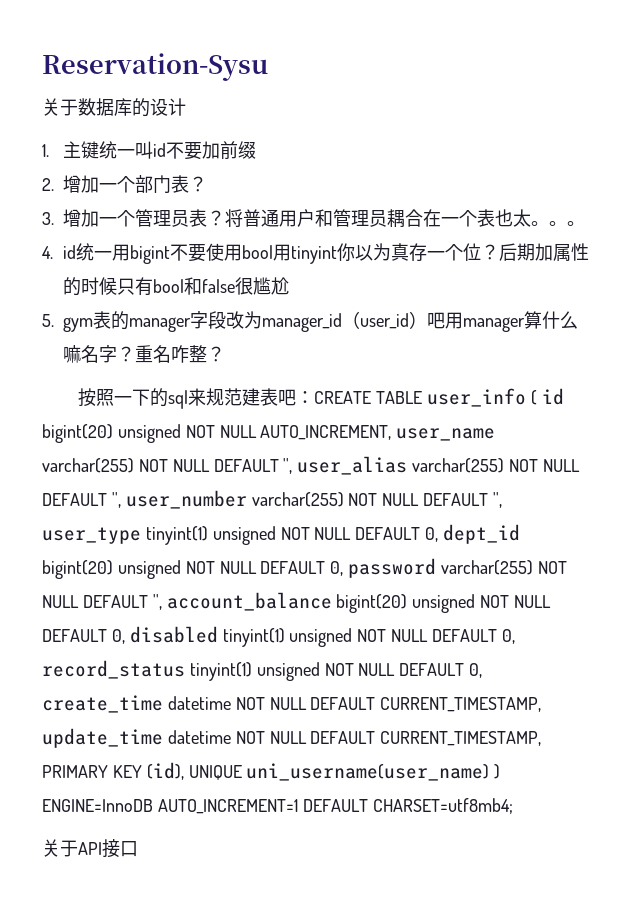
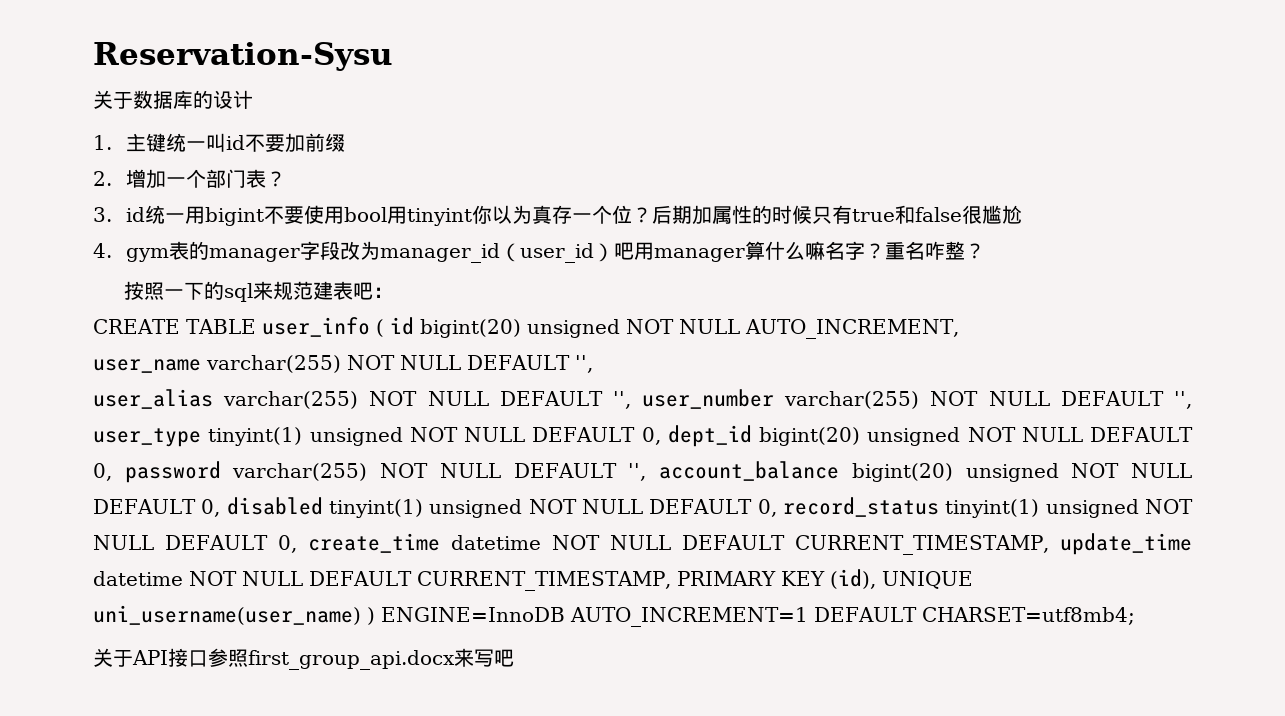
- 3.增加一个管理员表？将普通用户和管理员耦合在一个表也太。。。
- 4. id统一用bigint不要使用bool用tinyint你以为真存一个位？
+ 3. id统一用bigint不要使用bool用tinyint你以为真存一个位？
- 后期加属性的时候只有bool和false很尴尬
+ 后期加属性的时候只有true和false很尴尬
- 5. gym表的manager字段改为manager_id（user_id）吧用manager算什么嘛名字？
+ 4. gym表的manager字段改为manager_id（user_id）吧用manager算什么嘛名字？
- 按照一下的sql来规范建表吧：CREATE TABLE user_info ( id bigint(20) unsigned NOT NULL AUTO_INCREMENT, user_name varchar(255) NOT NULL DEFAULT '', user_alias varchar(255) NOT NULL DEFAULT '', user_number varchar(255) NOT NULL DEFAULT '', user_type tinyint(1) unsigned NOT NULL DEFAULT 0, dept_id bigint(20) unsigned NOT NULL DEFAULT 0, password varchar(255) NOT NULL DEFAULT '', account_balance bigint(20) unsigned NOT NULL DEFAULT 0, disabled tinyint(1) unsigned NOT NULL DEFAULT 0, record_status tinyint(1) unsigned NOT NULL DEFAULT 0, create_time datetime NOT NULL DEFAULT CURRENT_TIMESTAMP, update_time datetime NOT NULL DEFAULT CURRENT_TIMESTAMP, PRIMARY KEY (id), UNIQUE uni_username(user_name) ) ENGINE=InnoDB AUTO_INCREMENT=1 DEFAULT CHARSET=utf8mb4;
+ 按照一下的sql来规范建表吧：
+ CREATE TABLE user_info ( id bigint(20) unsigned NOT NULL AUTO_INCREMENT,
+ user_name varchar(255) NOT NULL DEFAULT '',
+ user_alias varchar(255) NOT NULL DEFAULT '', user_number varchar(255) NOT NULL DEFAULT '', user_type tinyint(1) unsigned NOT NULL DEFAULT 0, dept_id bigint(20) unsigned NOT NULL DEFAULT 0, password varchar(255) NOT NULL DEFAULT '', account_balance bigint(20) unsigned NOT NULL DEFAULT 0, disabled tinyint(1) unsigned NOT NULL DEFAULT 0, record_status tinyint(1) unsigned NOT NULL DEFAULT 0, create_time datetime NOT NULL DEFAULT CURRENT_TIMESTAMP, update_time datetime NOT NULL DEFAULT CURRENT_TIMESTAMP, PRIMARY KEY (id), UNIQUE uni_username(user_name) ) ENGINE=InnoDB AUTO_INCREMENT=1 DEFAULT CHARSET=utf8mb4;
- 关于API接口
+ 关于API接口参照first_group_api.docx来写吧

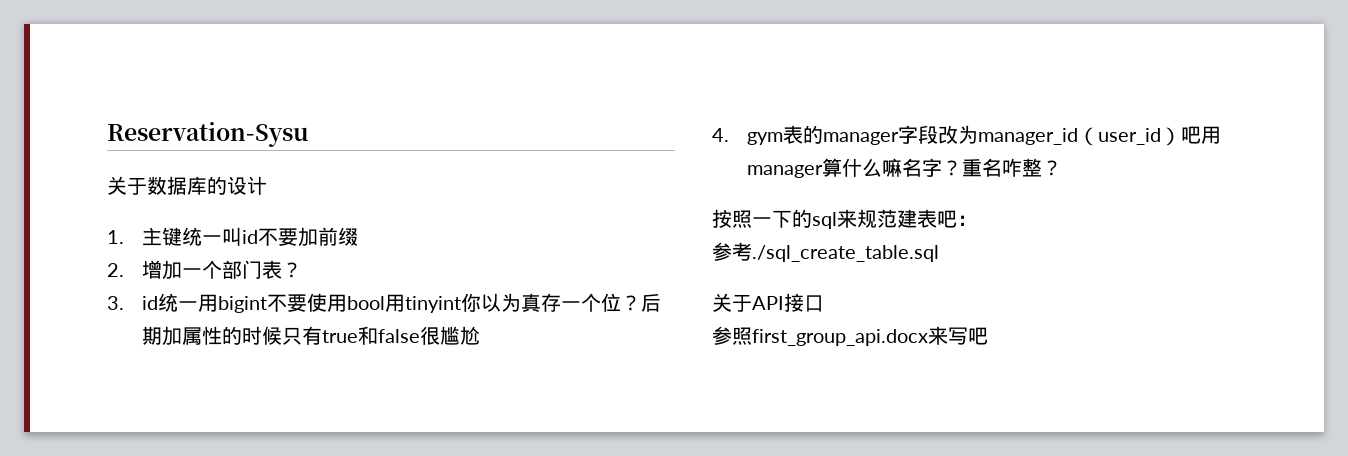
- CREATE TABLE user_info ( id bigint(20) unsigned NOT NULL AUTO_INCREMENT,
- user_name varchar(255) NOT NULL DEFAULT '',
- user_alias varchar(255) NOT NULL DEFAULT '', user_number varchar(255) NOT NULL DEFAULT '', user_type tinyint(1) unsigned NOT NULL DEFAULT 0, dept_id bigint(20) unsigned NOT NULL DEFAULT 0, password varchar(255) NOT NULL DEFAULT '', account_balance bigint(20) unsigned NOT NULL DEFAULT 0, disabled tinyint(1) unsigned NOT NULL DEFAULT 0, record_status tinyint(1) unsigned NOT NULL DEFAULT 0, create_time datetime NOT NULL DEFAULT CURRENT_TIMESTAMP, update_time datetime NOT NULL DEFAULT CURRENT_TIMESTAMP, PRIMARY KEY (id), UNIQUE uni_username(user_name) ) ENGINE=InnoDB AUTO_INCREMENT=1 DEFAULT CHARSET=utf8mb4;
+ 参考./sql_create_table.sql
- 关于API接口参照first_group_api.docx来写吧
+ 关于API接口
+ 参照first_group_api.docx来写吧

